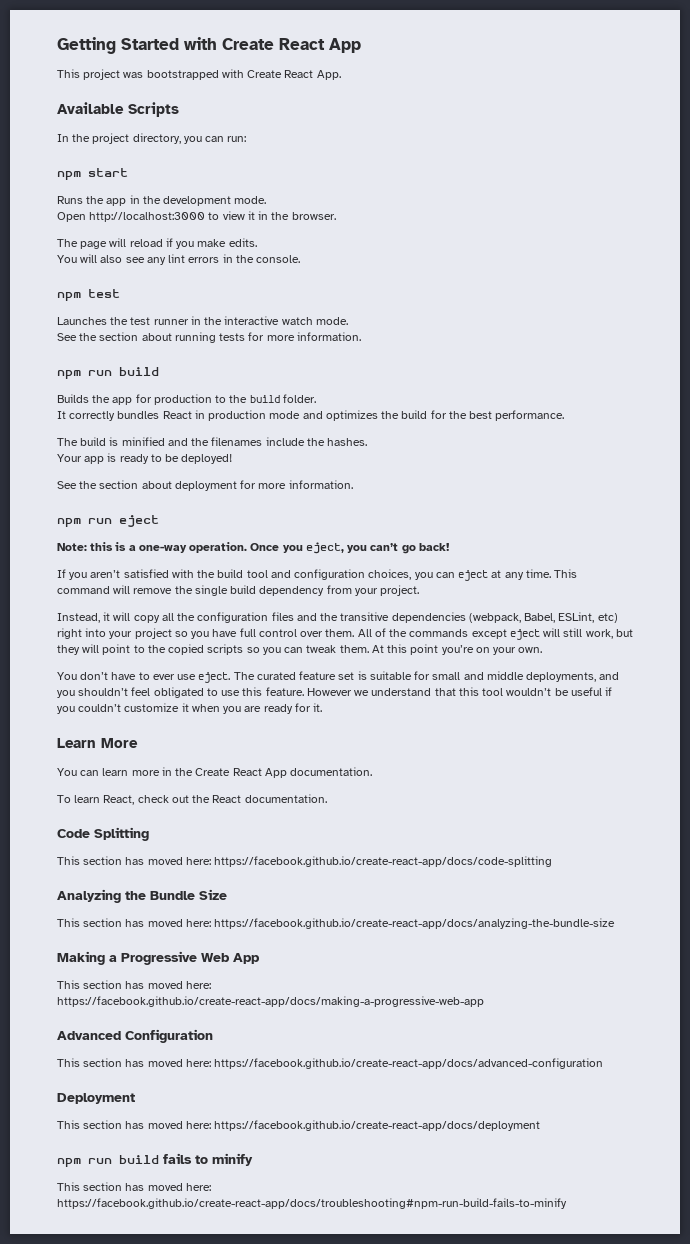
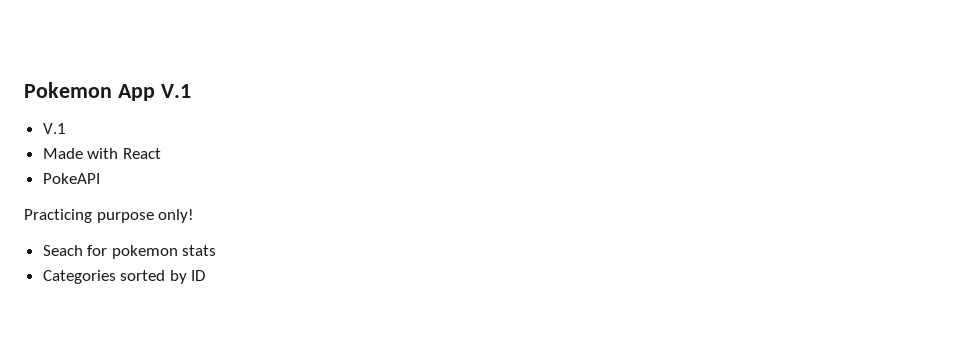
- Getting Started with Create React App
- This project was bootstrapped with Create React App.
- Available Scripts
- In the project directory, you can run:
- npm start
- Runs the app in the development mode.
- Open http://localhost:3000 to view it in the browser.
- The page will reload if you make edits.
- You will also see any lint errors in the console.
- npm test
- Launches the test runner in the interactive watch mode.
- See the section about running tests for more information.
- npm run build
- Builds the app for production to the build folder.
- It correctly bundles React in production mode and optimizes the build for the best performance.
- The build is minified and the filenames include the hashes.
- Your app is ready to be deployed!
- See the section about deployment for more information.
- npm run eject
- Note: this is a one-way operation. Once you eject, you can’t go back!
- If you aren’t satisfied with the build tool and configuration choices, you can eject at any time. This command will remove the single build dependency from your project.
- Instead, it will copy all the configuration files and the transitive dependencies (webpack, Babel, ESLint, etc) right into your project so you have full control over them. All of the commands except eject will still work, but they will point to the copied scripts so you can tweak them. At this point you’re on your own.
- You don’t have to ever use eject. The curated feature set is suitable for small and middle deployments, and you shouldn’t feel obligated to use this feature. However we understand that this tool wouldn’t be useful if you couldn’t customize it when you are ready for it.
- Learn More
- You can learn more in the Create React App documentation.
- To learn React, check out the React documentation.
- Code Splitting
- This section has moved here: https://facebook.github.io/create-react-app/docs/code-splitting
- Analyzing the Bundle Size
- This section has moved here: https://facebook.github.io/create-react-app/docs/analyzing-the-bundle-size
- Making a Progressive Web App
- This section has moved here: https://facebook.github.io/create-react-app/docs/making-a-progressive-web-app
- Advanced Configuration
- This section has moved here: https://facebook.github.io/create-react-app/docs/advanced-configuration
- Deployment
- This section has moved here: https://facebook.github.io/create-react-app/docs/deployment
- npm run build fails to minify
- This section has moved here: https://facebook.github.io/create-react-app/docs/troubleshooting#npm-run-build-fails-to-minify
+ Pokemon App V.1
+ V.1
+ Made with React
+ PokeAPI
+ Practicing purpose only!
+ Seach for pokemon stats
+ Categories sorted by ID

